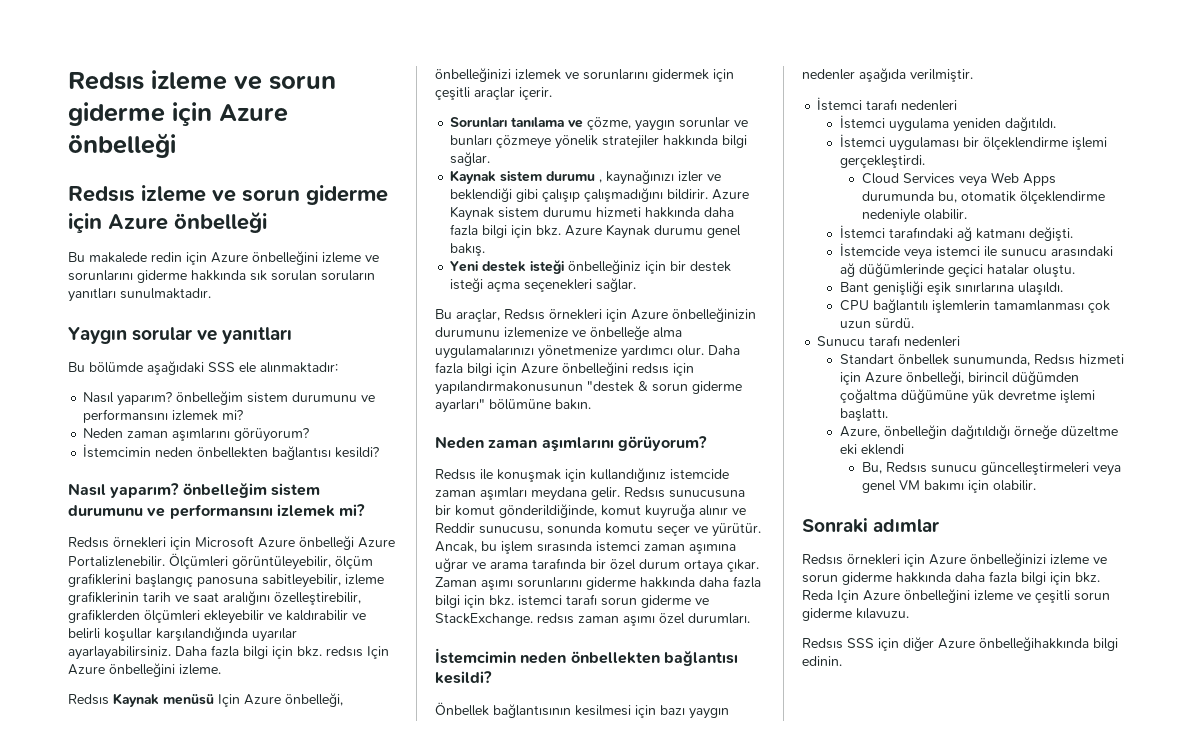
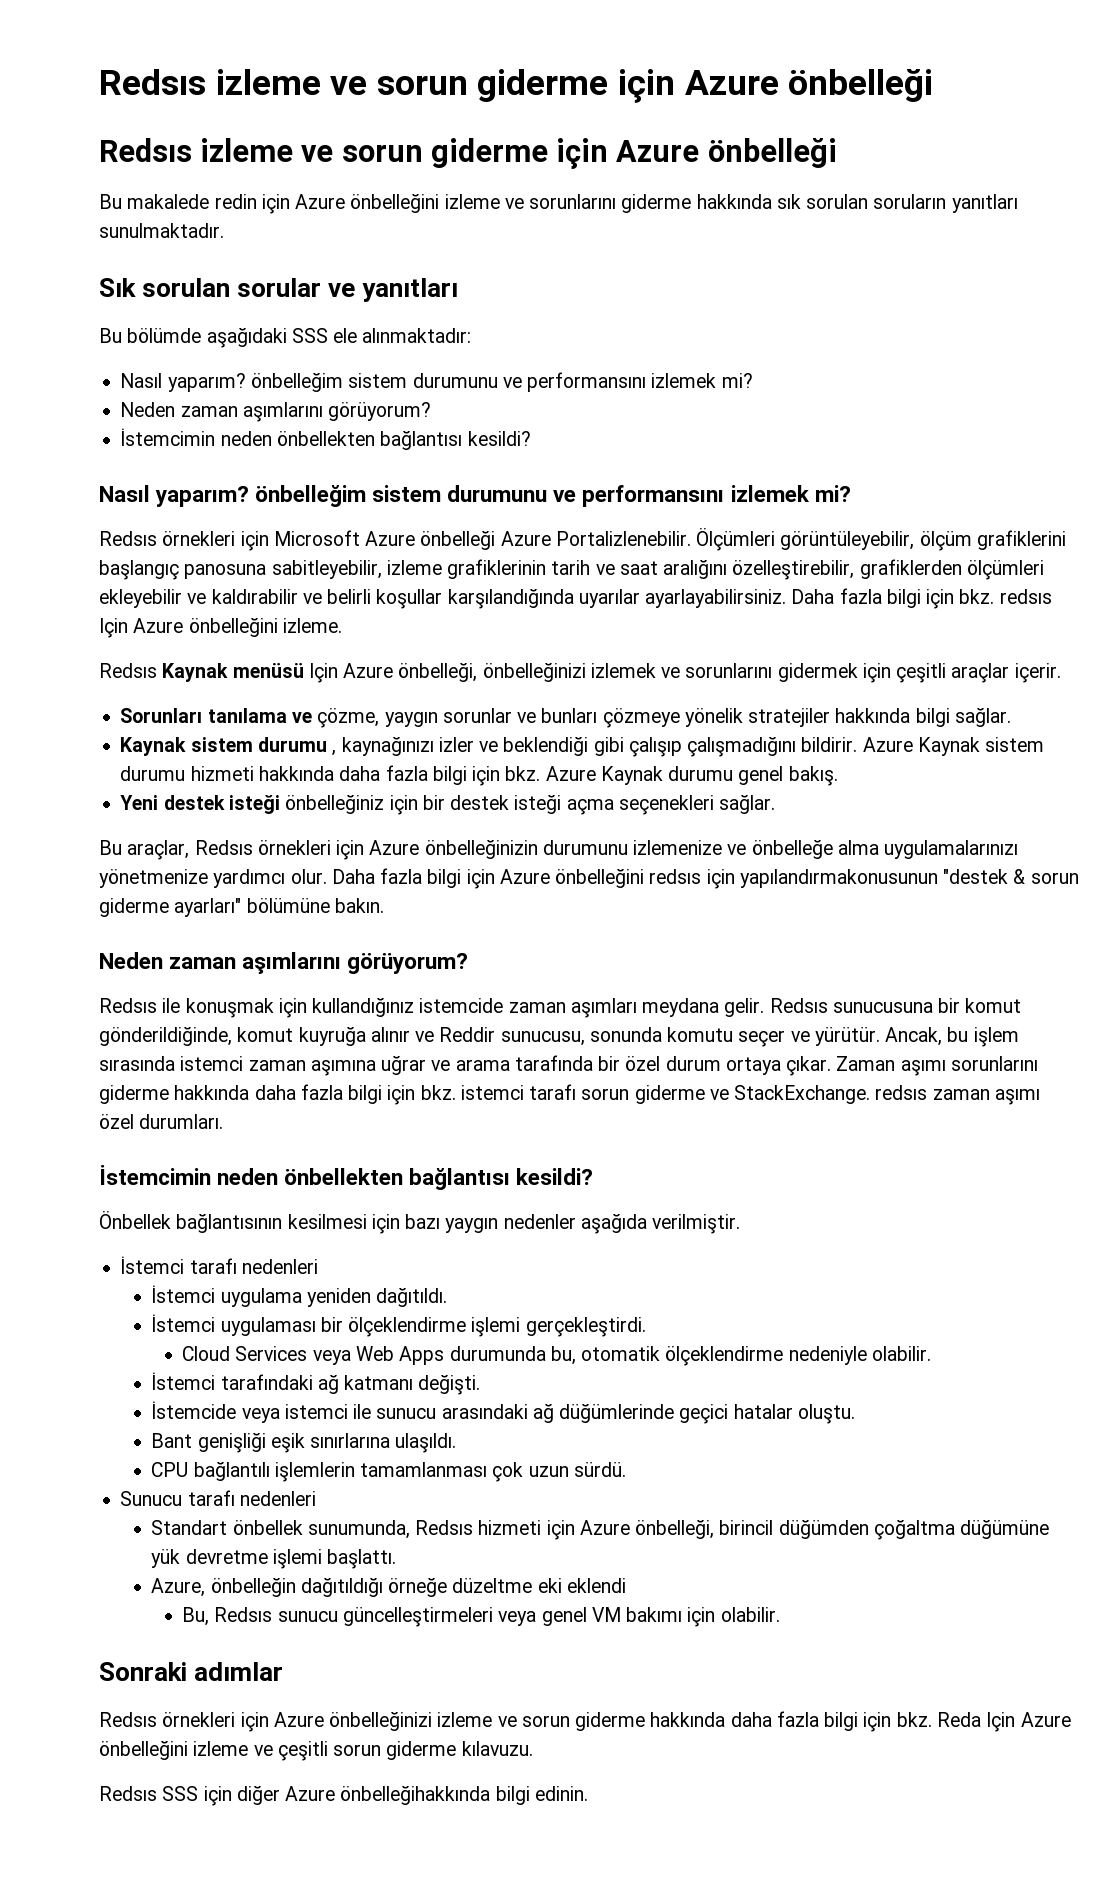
- Yaygın sorular ve yanıtları
+ Sık sorulan sorular ve yanıtları

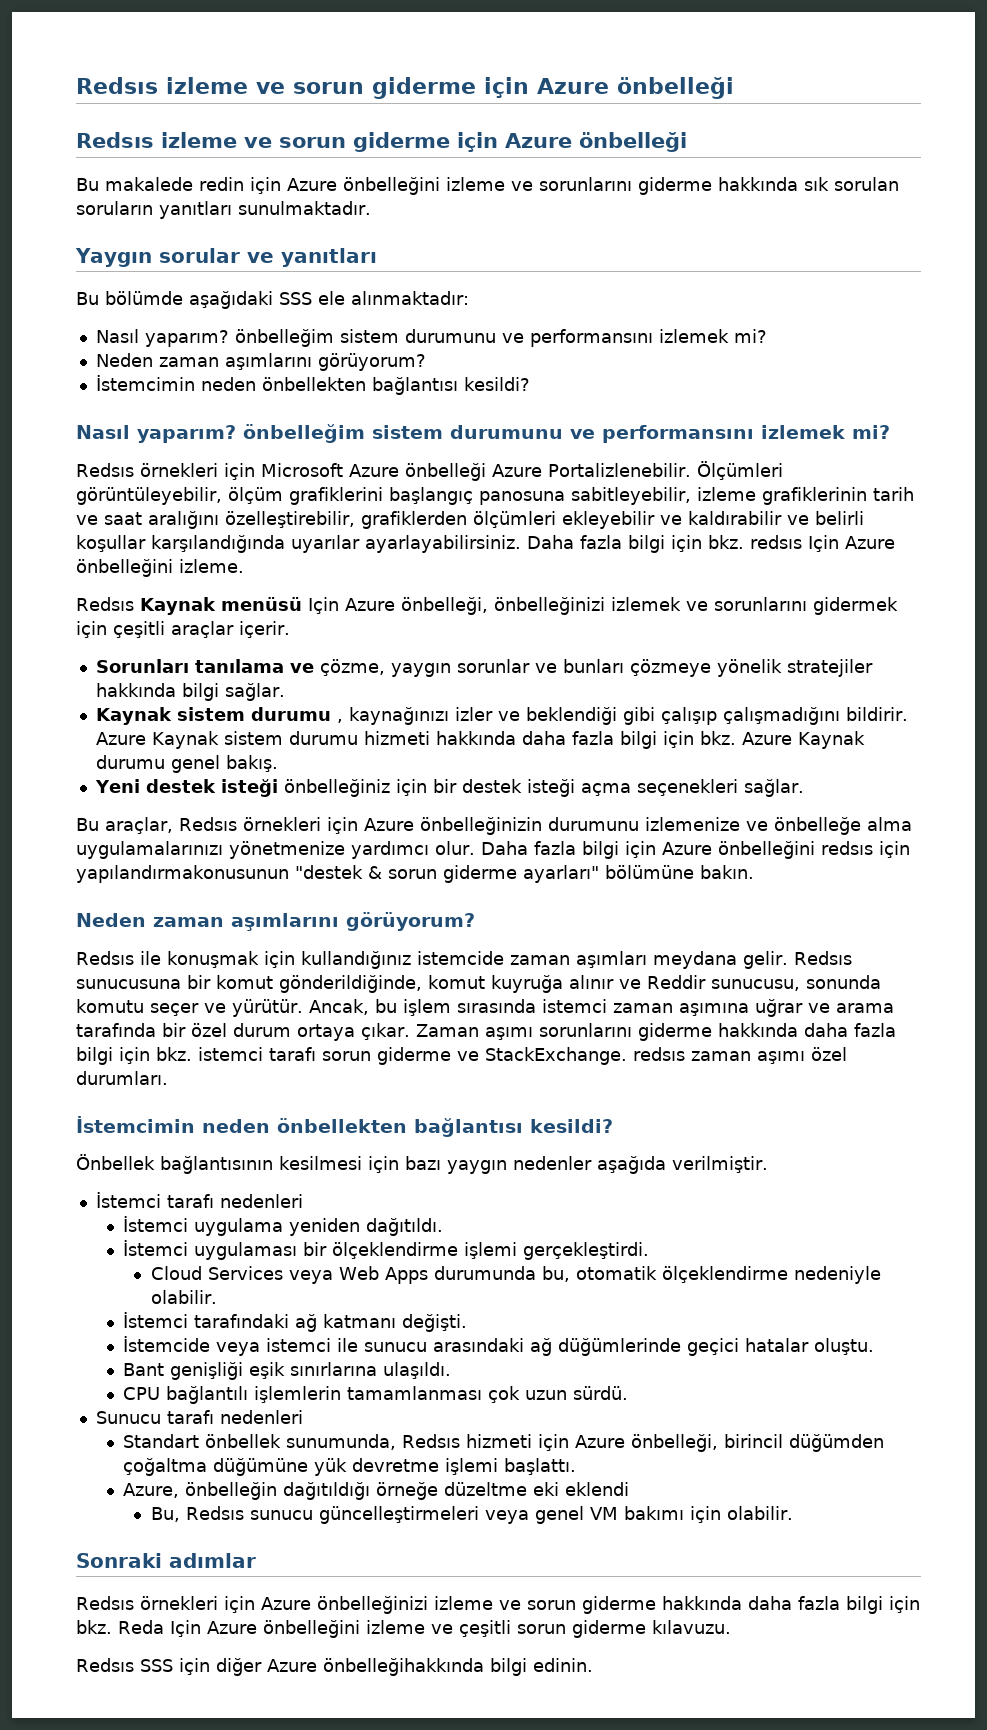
- Sık sorulan sorular ve yanıtları
+ Yaygın sorular ve yanıtları

